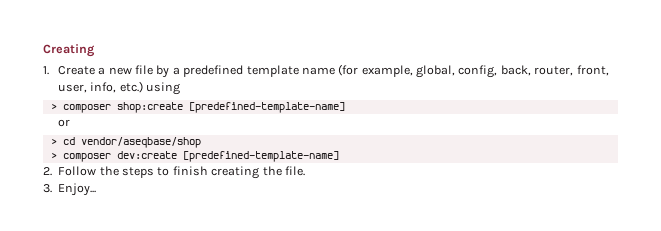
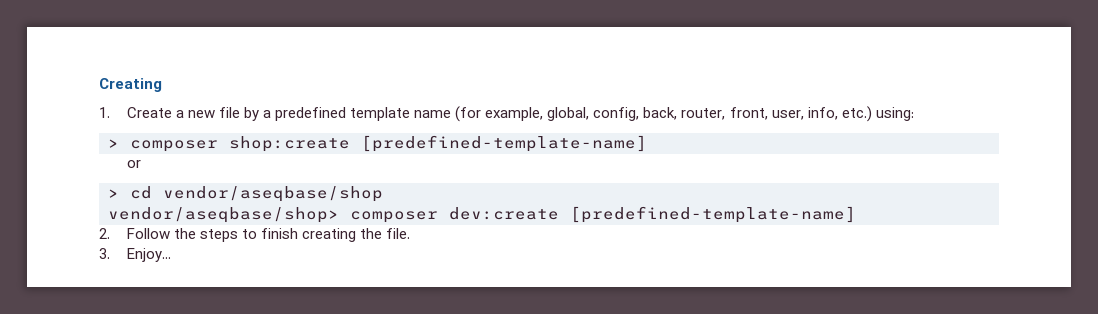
- 1. Create a new file by a predefined template name (for example, global, config, back, router, front, user, info, etc.) using
+ 1. Create a new file by a predefined template name (for example, global, config, back, router, front, user, info, etc.) using:
- > composer dev:create [predefined-template-name]
+ vendor/aseqbase/shop> composer dev:create [predefined-template-name]

